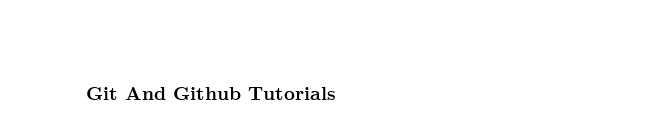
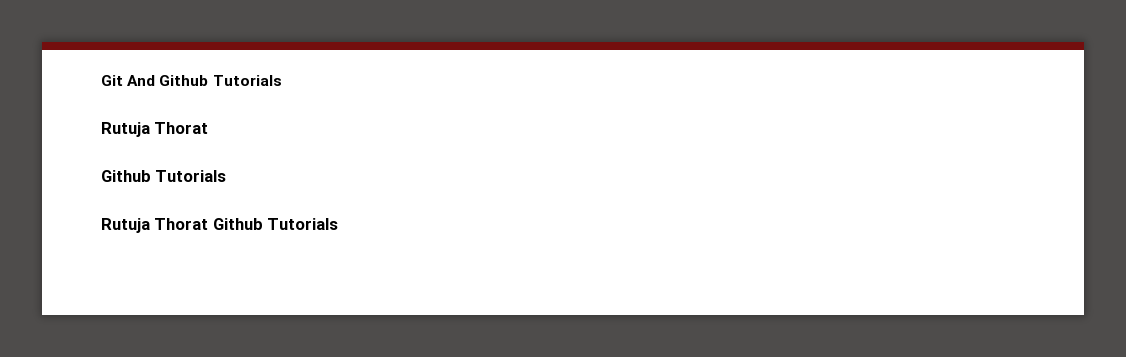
  Git And Github Tutorials
+ Rutuja Thorat
+ Github Tutorials
+ Rutuja Thorat Github Tutorials

